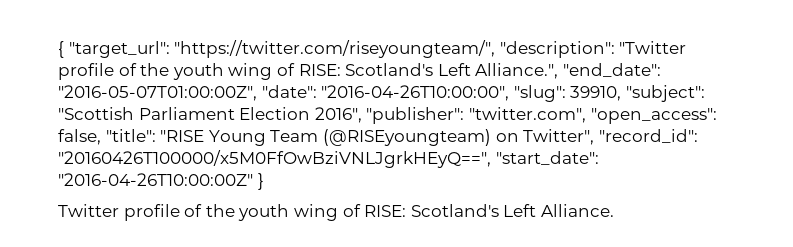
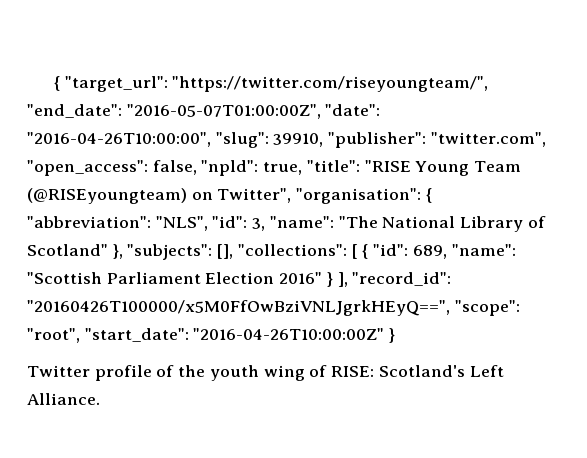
- { "target_url": "https://twitter.com/riseyoungteam/", "description": "Twitter profile of the youth wing of RISE: Scotland's Left Alliance.", "end_date": "2016-05-07T01:00:00Z", "date": "2016-04-26T10:00:00", "slug": 39910, "subject": "Scottish Parliament Election 2016", "publisher": "twitter.com", "open_access": false, "title": "RISE Young Team (@RISEyoungteam) on Twitter", "record_id": "20160426T100000/x5M0FfOwBziVNLJgrkHEyQ==", "start_date": "2016-04-26T10:00:00Z" }
+ { "target_url": "https://twitter.com/riseyoungteam/", "end_date": "2016-05-07T01:00:00Z", "date": "2016-04-26T10:00:00", "slug": 39910, "publisher": "twitter.com", "open_access": false, "npld": true, "title": "RISE Young Team (@RISEyoungteam) on Twitter", "organisation": { "abbreviation": "NLS", "id": 3, "name": "The National Library of Scotland" }, "subjects": [], "collections": [ { "id": 689, "name": "Scottish Parliament Election 2016" } ], "record_id": "20160426T100000/x5M0FfOwBziVNLJgrkHEyQ==", "scope": "root", "start_date": "2016-04-26T10:00:00Z" }

